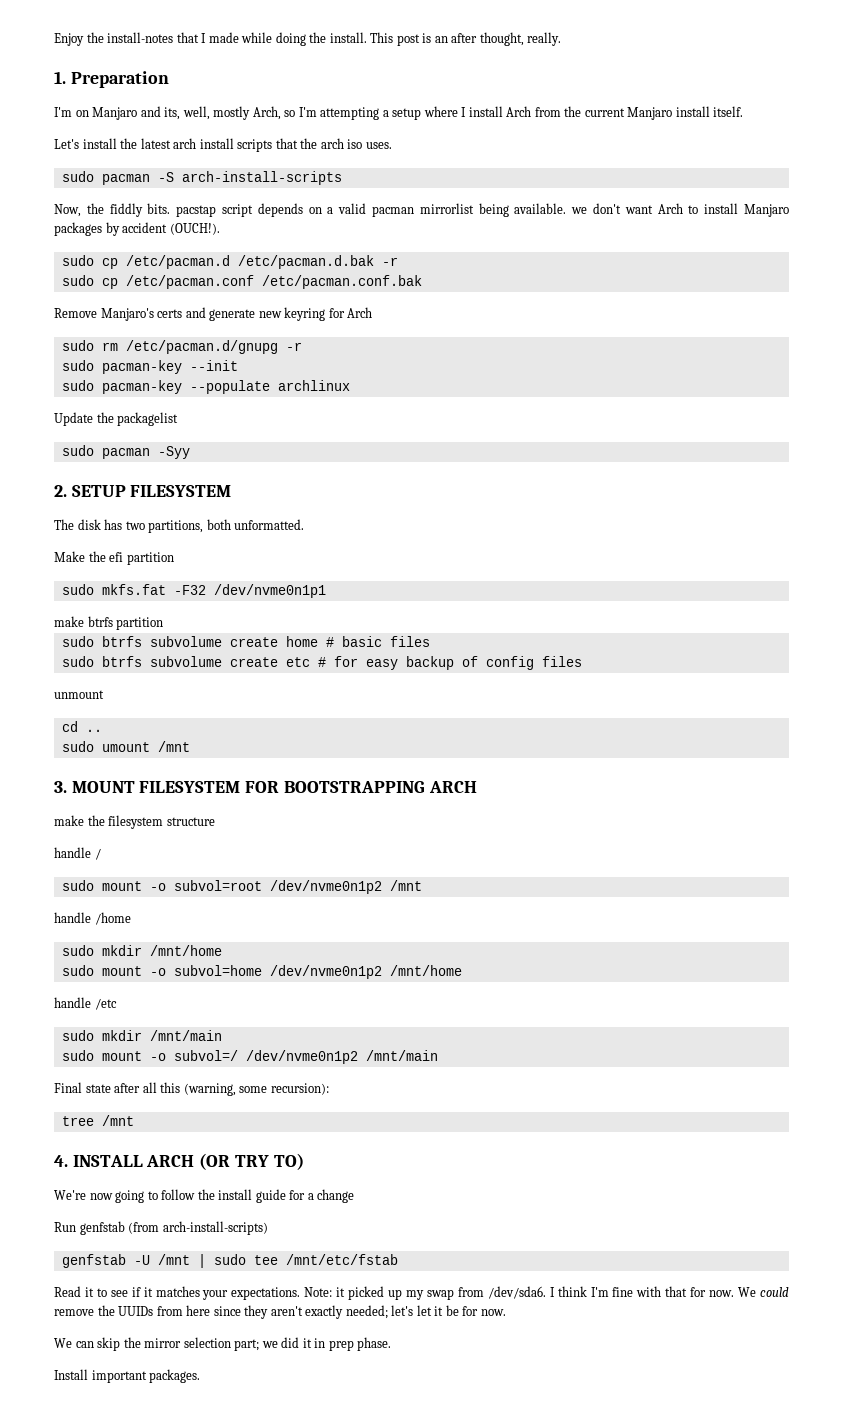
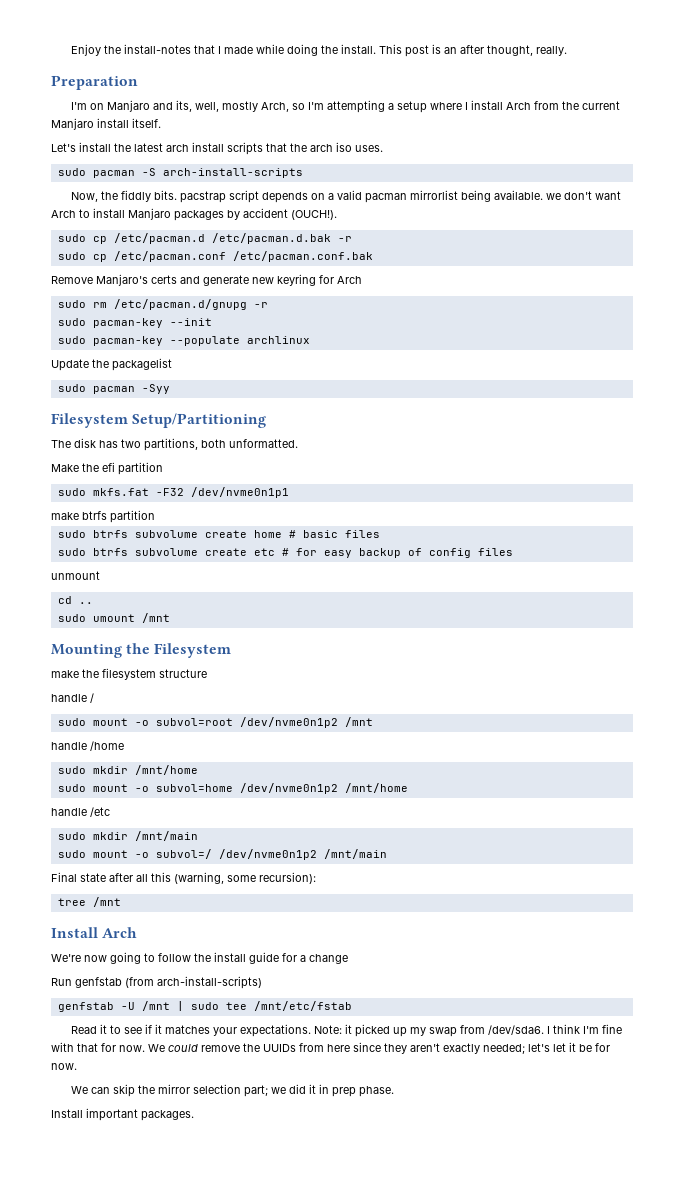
- 1. Preparation
+ Preparation
- Now, the fiddly bits. pacstap script depends on a valid pacman mirrorlist being available. we don't want Arch to install Manjaro packages by accident (OUCH!).
+ Now, the fiddly bits. pacstrap script depends on a valid pacman mirrorlist being available. we don't want Arch to install Manjaro packages by accident (OUCH!).
- 2. SETUP FILESYSTEM
+ Filesystem Setup/Partitioning
- 3. MOUNT FILESYSTEM FOR BOOTSTRAPPING ARCH
+ Mounting the Filesystem
- 4. INSTALL ARCH (OR TRY TO)
+ Install Arch

